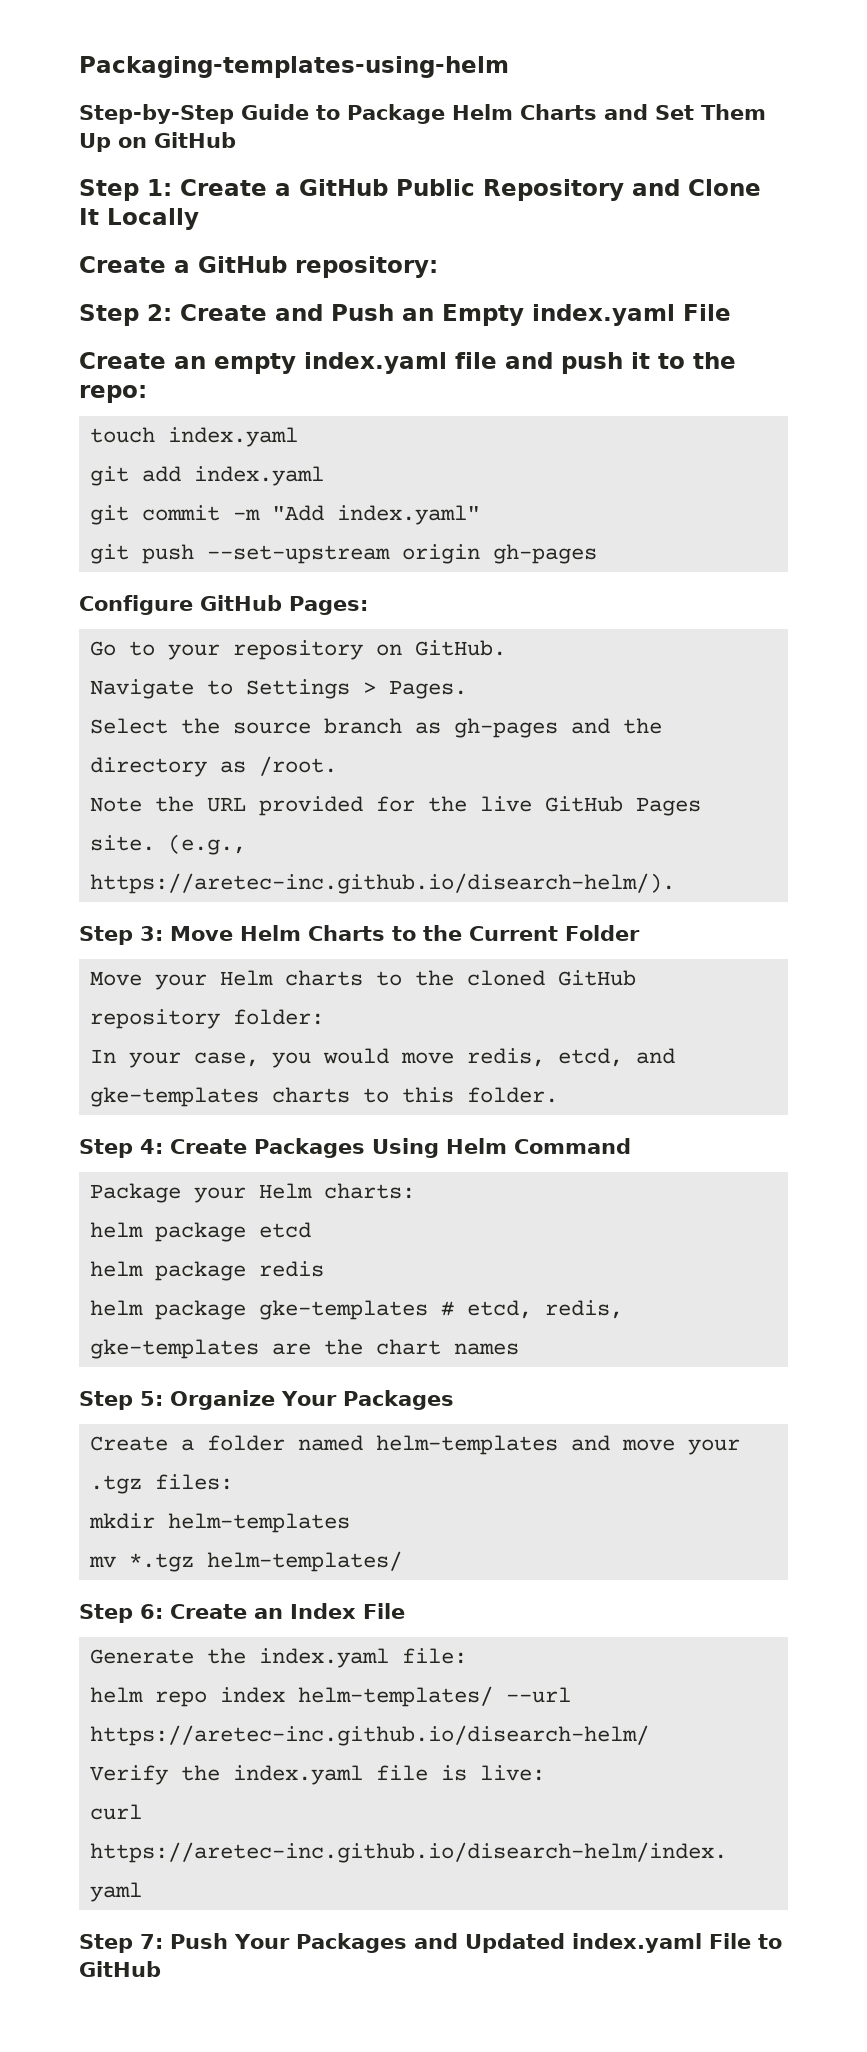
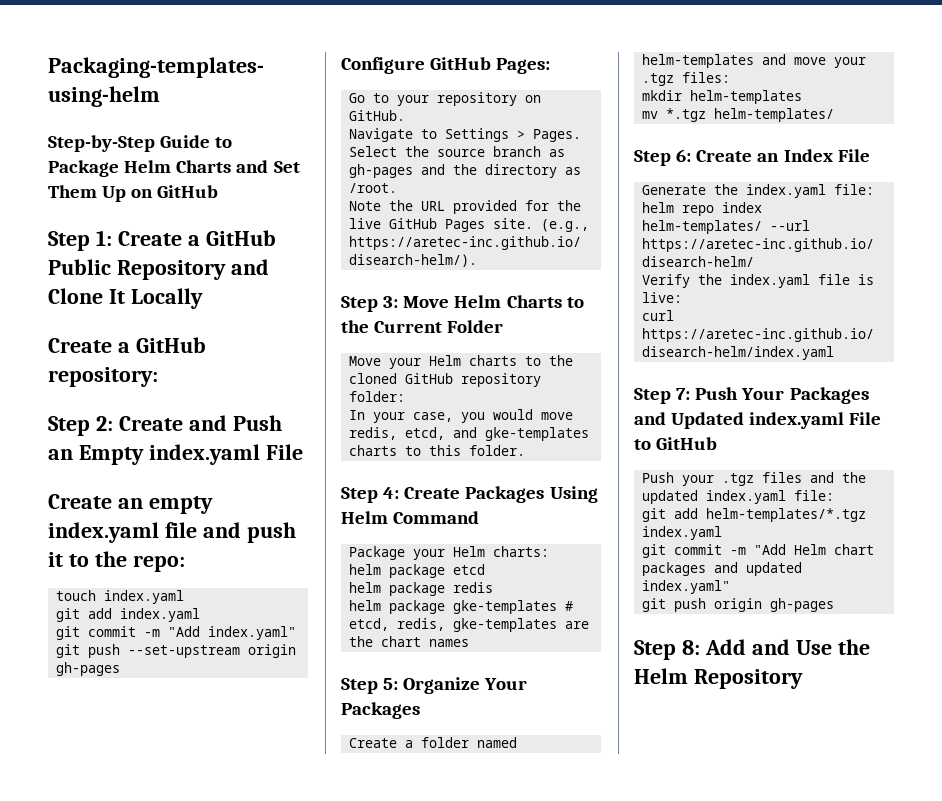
+ Push your .tgz files and the updated index.yaml file:
+ git add helm-templates/*.tgz index.yaml
+ git commit -m "Add Helm chart packages and updated index.yaml"
+ git push origin gh-pages
+ Step 8: Add and Use the Helm Repository

